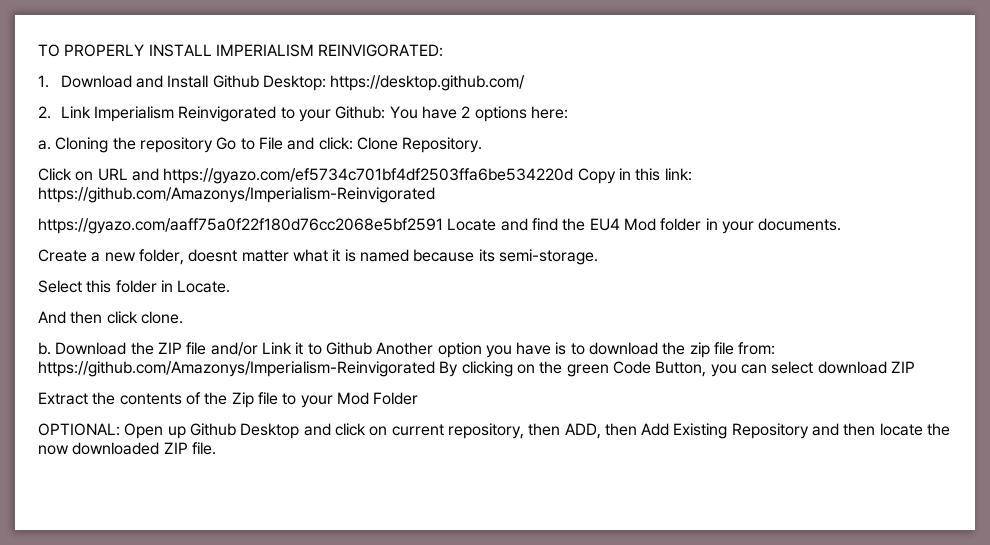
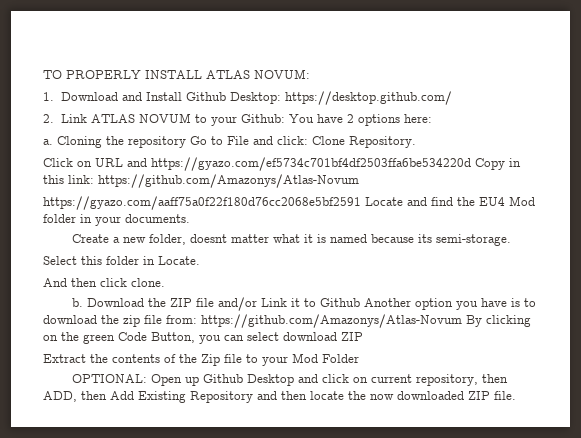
- TO PROPERLY INSTALL IMPERIALISM REINVIGORATED:
+ TO PROPERLY INSTALL ATLAS NOVUM:
- 2. Link Imperialism Reinvigorated to your Github: You have 2 options here:
+ 2. Link ATLAS NOVUM to your Github: You have 2 options here:
- Click on URL and https://gyazo.com/ef5734c701bf4df2503ffa6be534220d Copy in this link: https://github.com/Amazonys/Imperialism-Reinvigorated
+ Click on URL and https://gyazo.com/ef5734c701bf4df2503ffa6be534220d Copy in this link: https://github.com/Amazonys/Atlas-Novum
- Download the ZIP file and/or Link it to Github Another option you have is to download the zip file from: https://github.com/Amazonys/Imperialism-Reinvigorated By clicking on the green Code Button, you can select download ZIP
+ Download the ZIP file and/or Link it to Github Another option you have is to download the zip file from: https://github.com/Amazonys/Atlas-Novum By clicking on the green Code Button, you can select download ZIP

